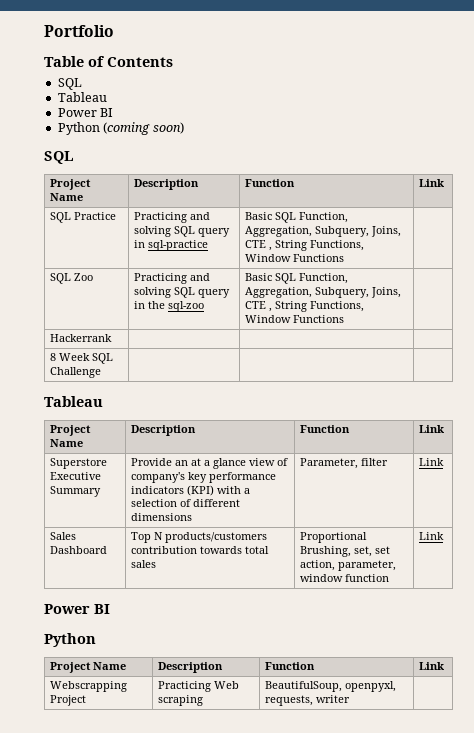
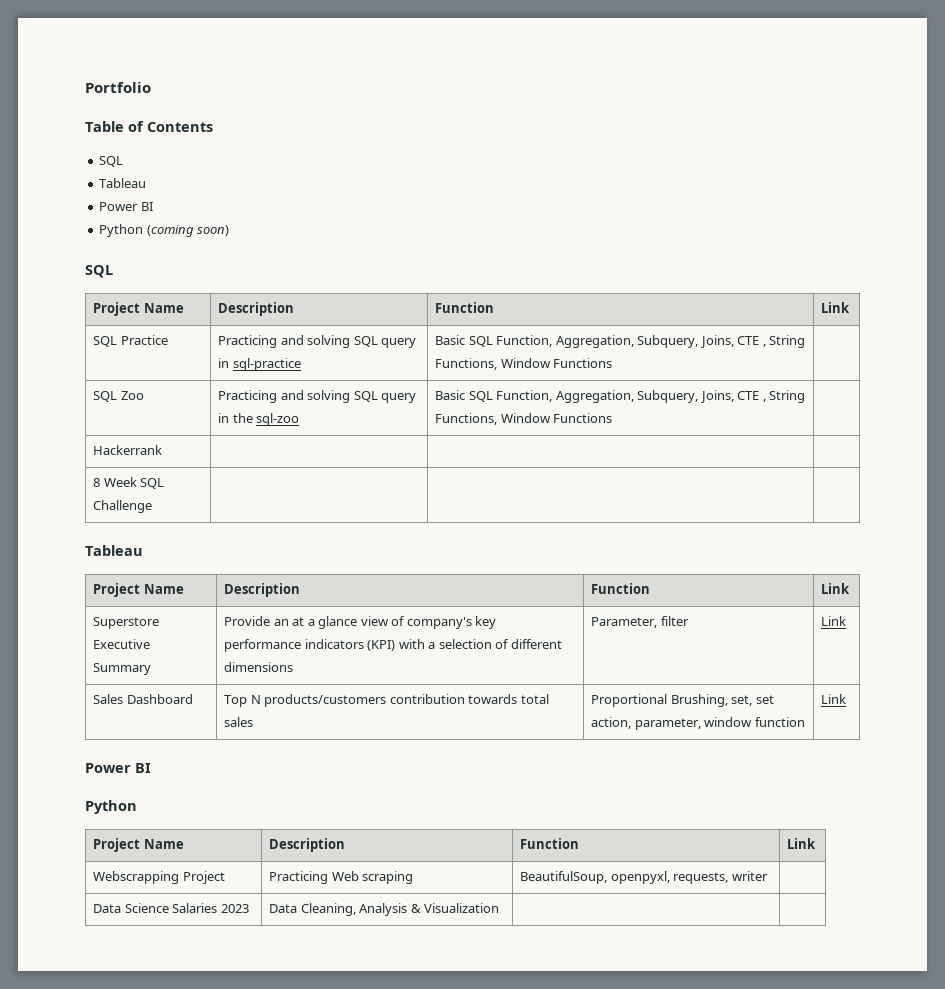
+ Data Science Salaries 2023 | Data Cleaning, Analysis & Visualization | |

